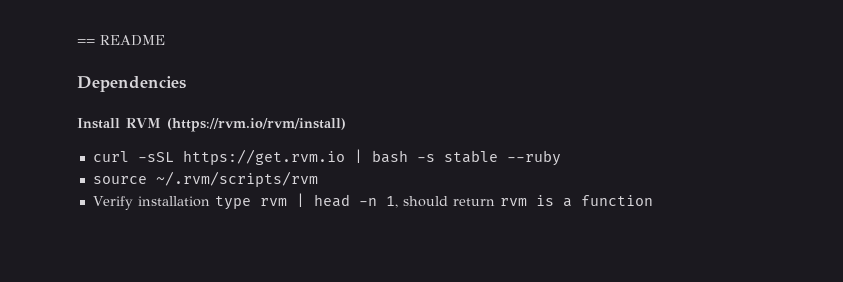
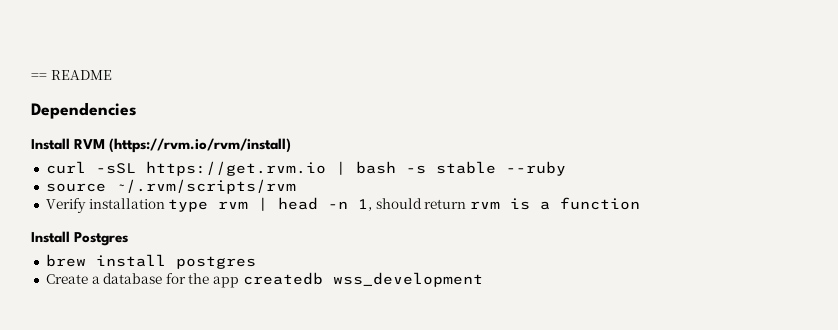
+ Install Postgres
+ brew install postgres
+ Create a database for the app createdb wss_development

